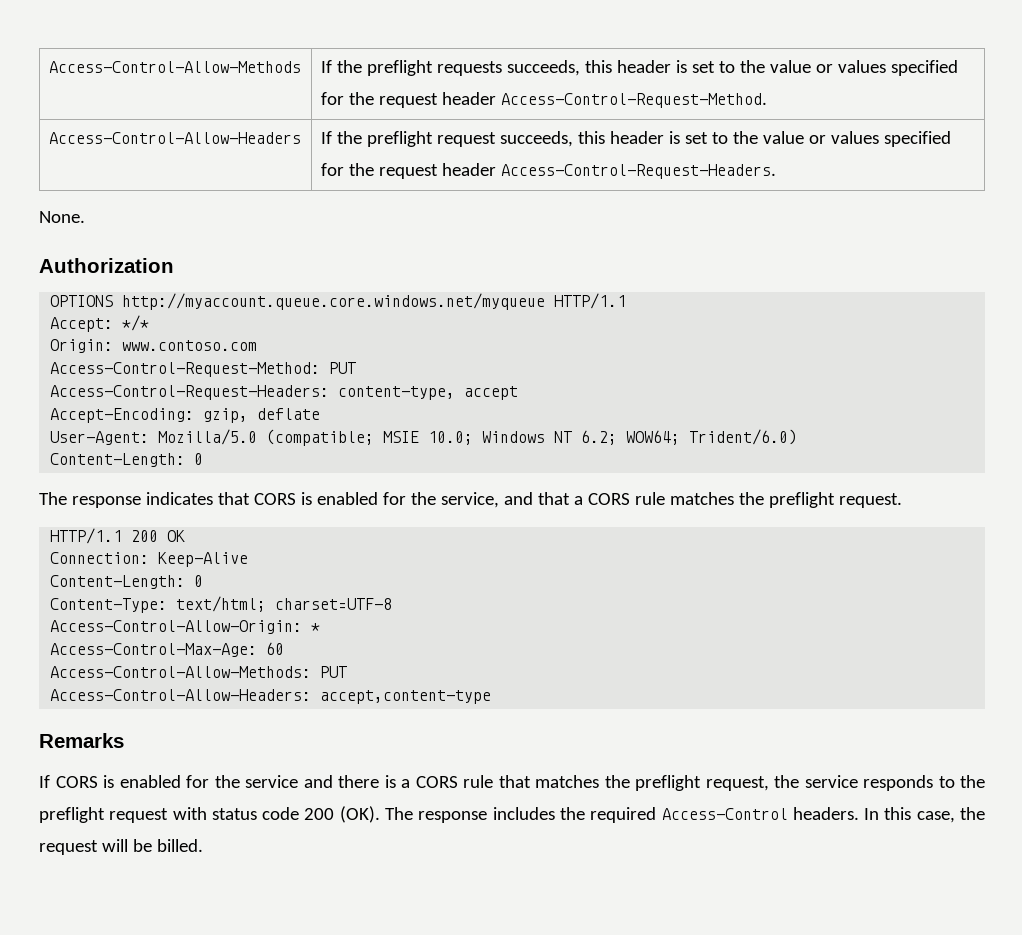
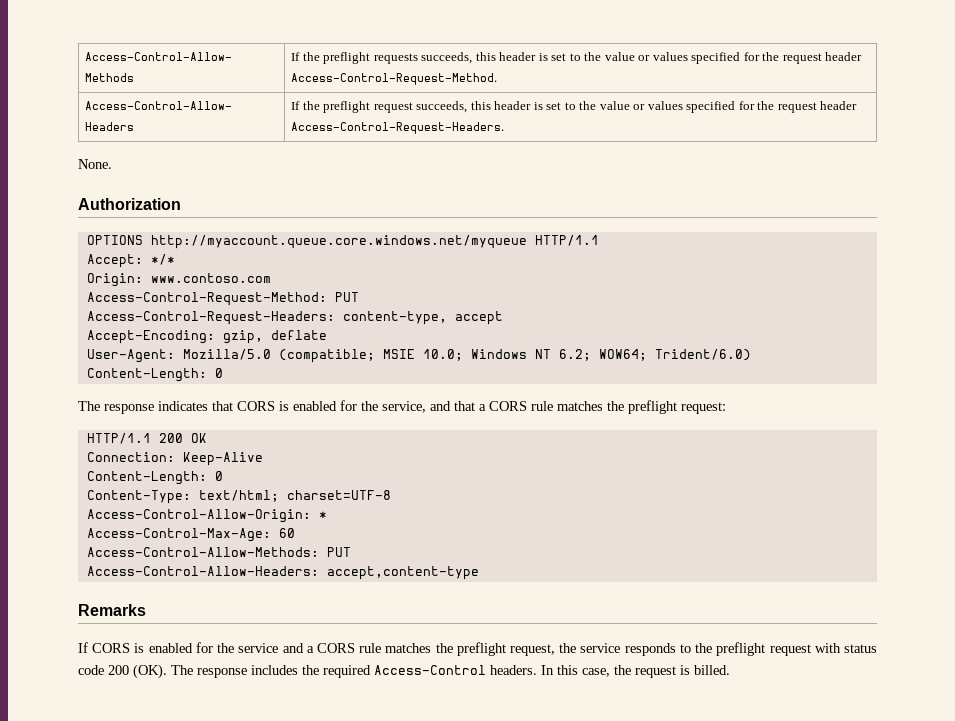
- The response indicates that CORS is enabled for the service, and that a CORS rule matches the preflight request.
+ The response indicates that CORS is enabled for the service, and that a CORS rule matches the preflight request:
- If CORS is enabled for the service and there is a CORS rule that matches the preflight request, the service responds to the preflight request with status code 200 (OK). The response includes the required Access-Control headers.
+ If CORS is enabled for the service and a CORS rule matches the preflight request, the service responds to the preflight request with status code 200 (OK). The response includes the required Access-Control headers.
- In this case, the request will be billed.
+ In this case, the request is billed.

